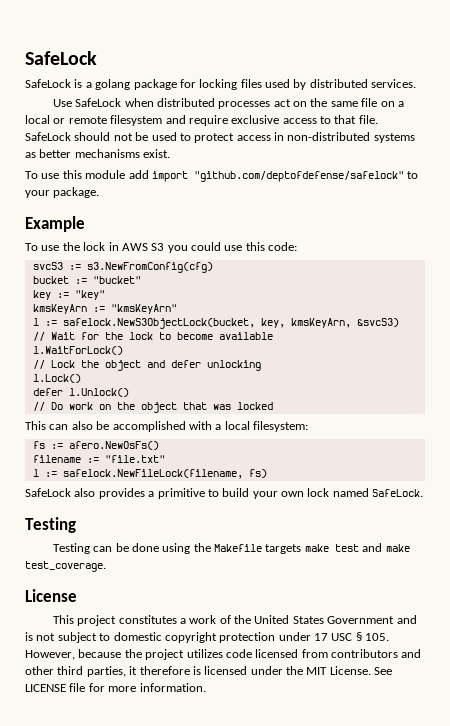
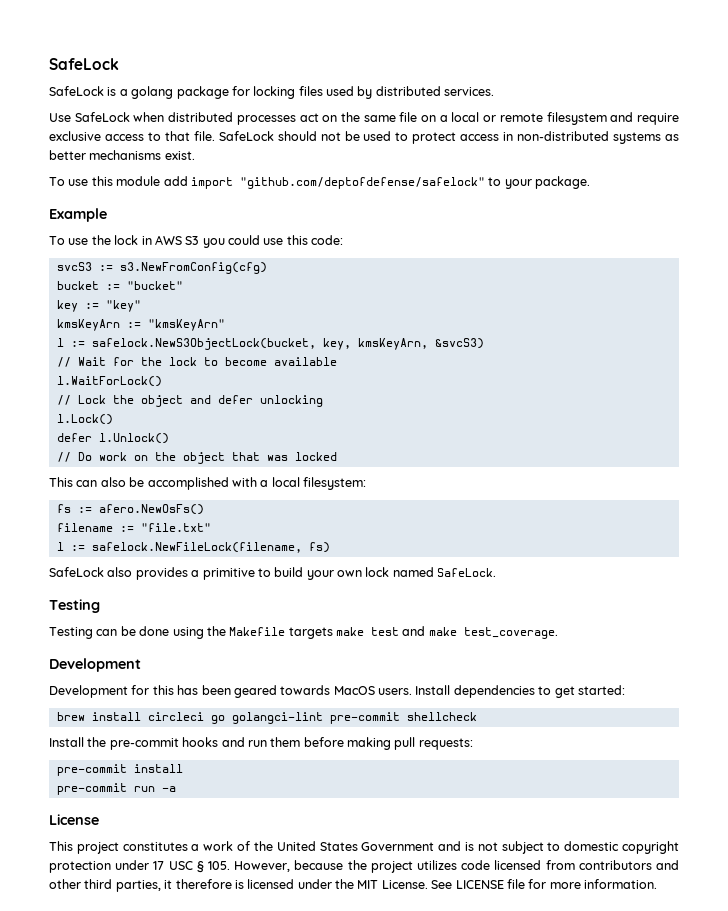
  Testing can be done using the Makefile targets make test and make test_coverage.
+ Development
+ Development for this has been geared towards MacOS users. Install dependencies to get started:
+ brew install circleci go golangci-lint pre-commit shellcheck
+ Install the pre-commit hooks and run them before making pull requests:
+ pre-commit install
+ pre-commit run -a

